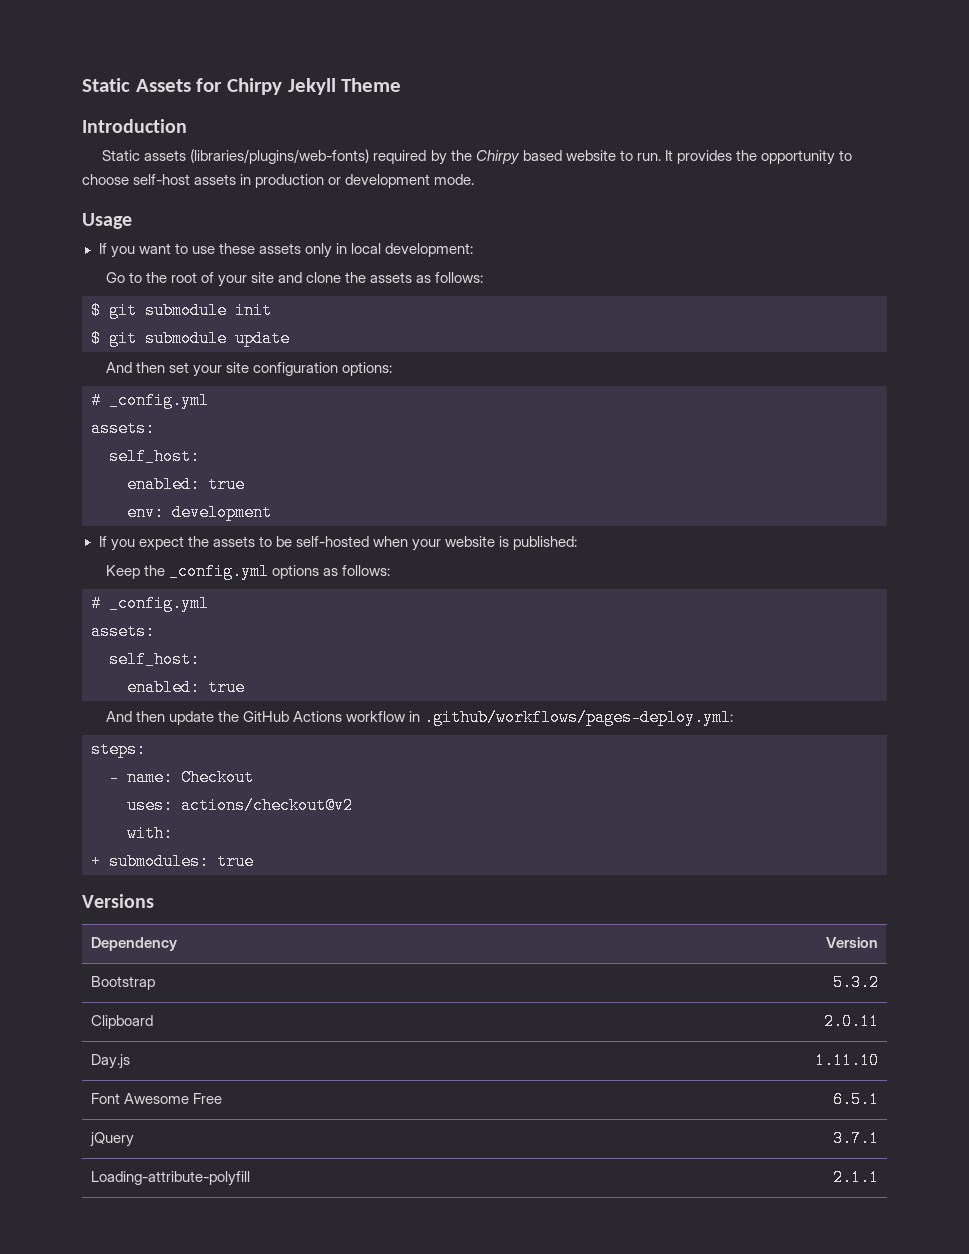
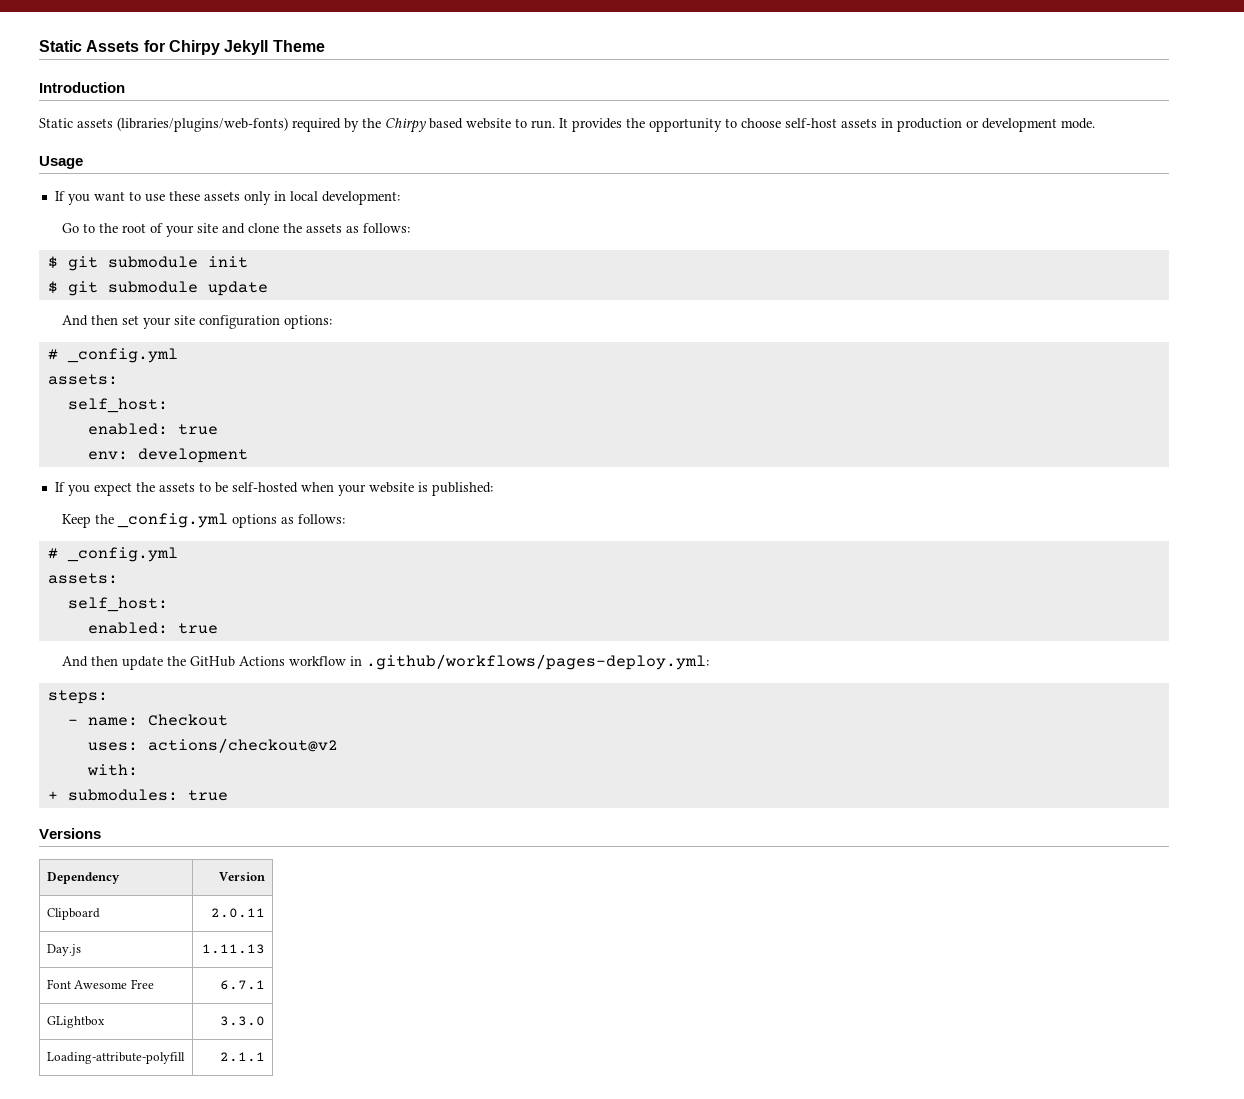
- Bootstrap | 5.3.2
- Day.js | 1.11.10
+ Day.js | 1.11.13
- Font Awesome Free | 6.5.1
- jQuery | 3.7.1
+ Font Awesome Free | 6.7.1
+ GLightbox | 3.3.0

